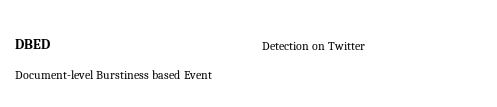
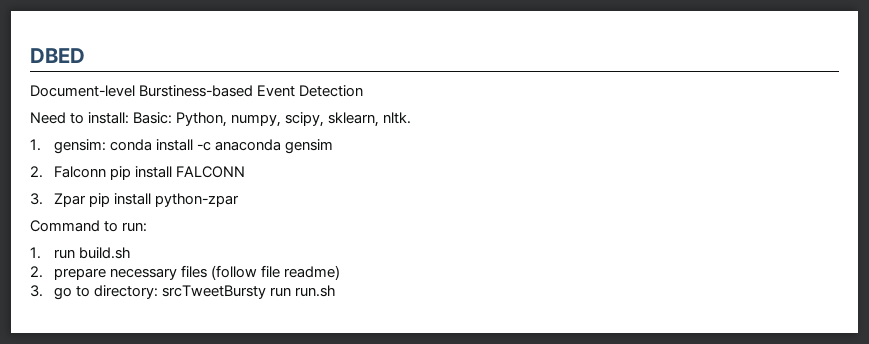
- Document-level Burstiness based Event Detection on Twitter
+ Document-level Burstiness-based Event Detection
+ Need to install: Basic: Python, numpy, scipy, sklearn, nltk.
+ 1. gensim: conda install -c anaconda gensim
+ 2. Falconn pip install FALCONN
+ 3. Zpar pip install python-zpar
+ Command to run:
+ 1. run build.sh
+ 2. prepare necessary files (follow file readme)
+ 3. go to directory: srcTweetBursty run run.sh

